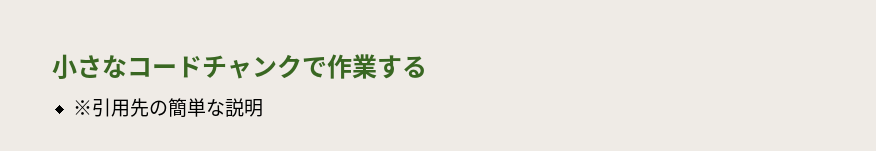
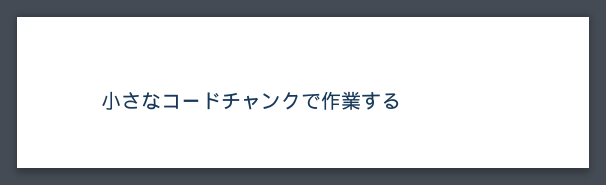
- ※引用先の簡単な説明

